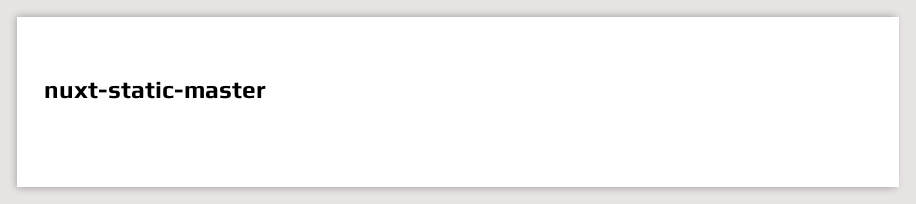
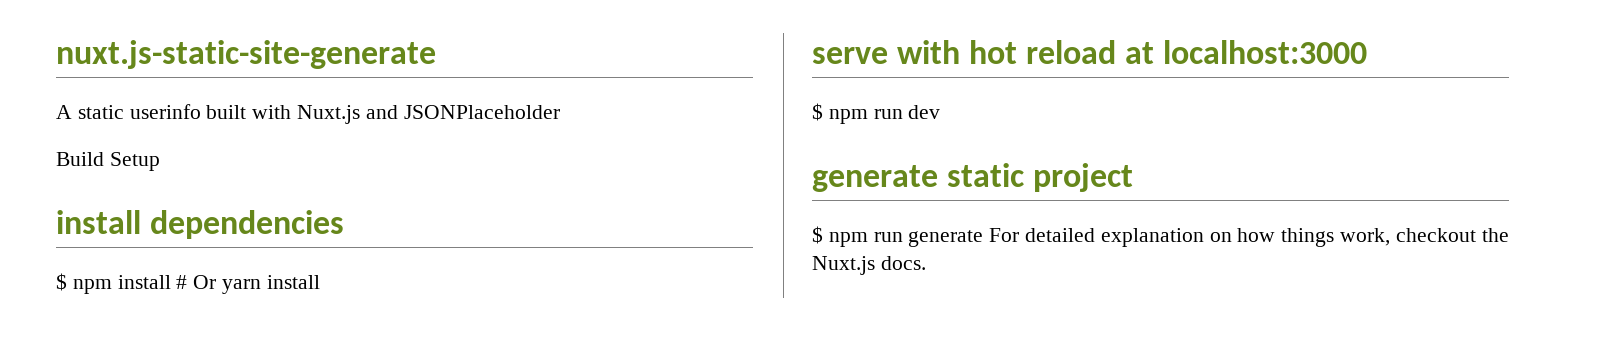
- nuxt-static-master
+ nuxt.js-static-site-generate
+ A static userinfo built with Nuxt.js and JSONPlaceholder
+ Build Setup
+ install dependencies
+ $ npm install # Or yarn install
+ serve with hot reload at localhost:3000
+ $ npm run dev
+ generate static project
+ $ npm run generate For detailed explanation on how things work, checkout the Nuxt.js docs.

